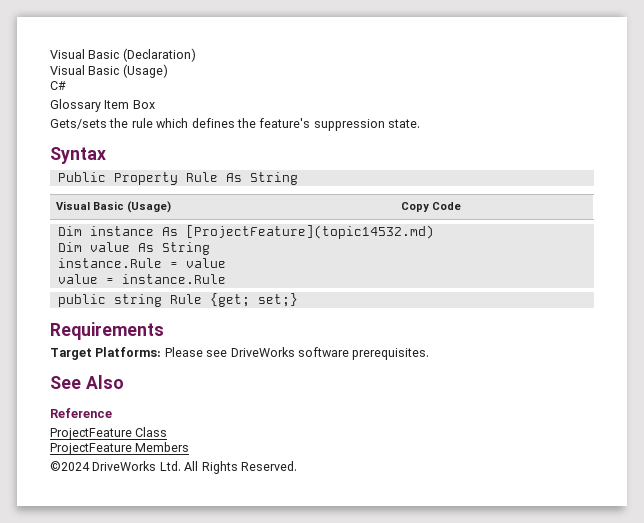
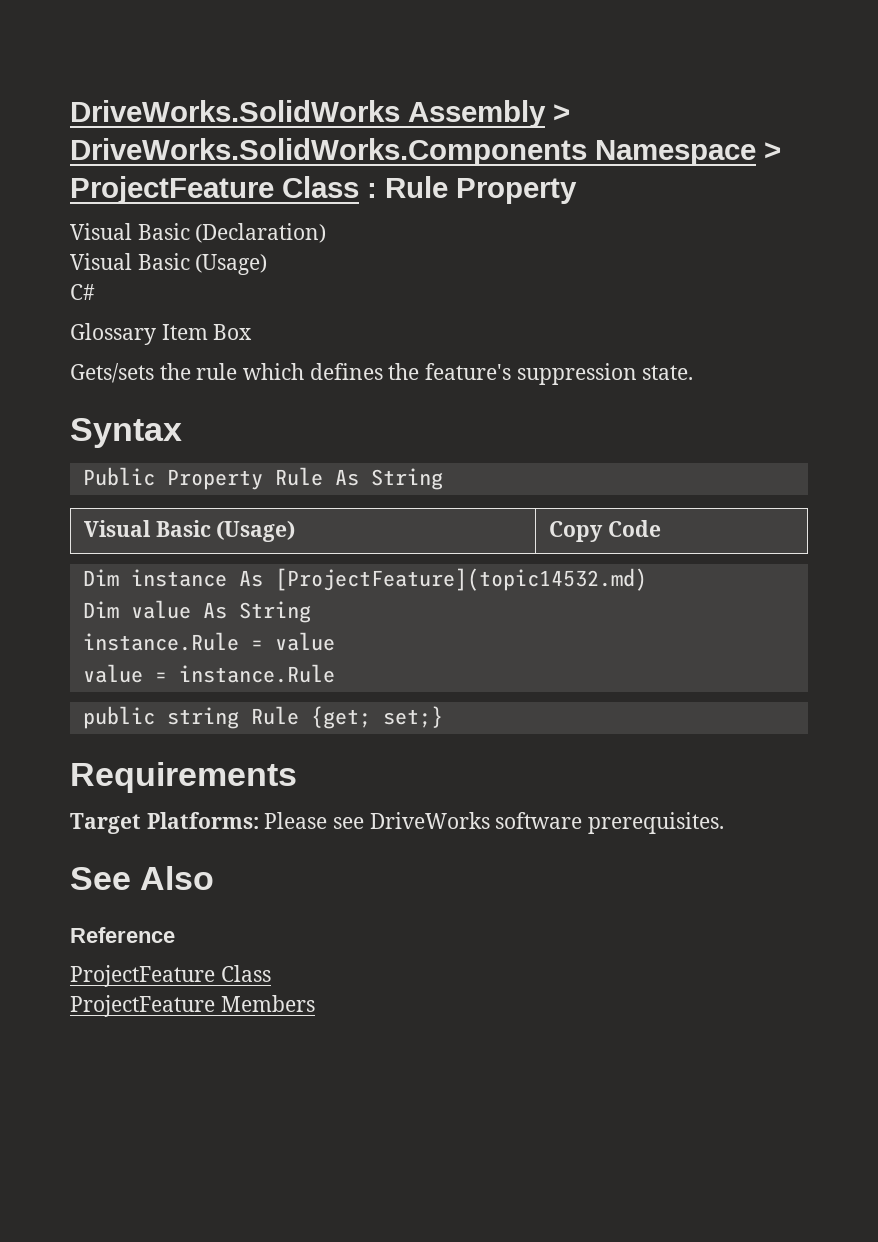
+ DriveWorks.SolidWorks Assembly > DriveWorks.SolidWorks.Components Namespace > ProjectFeature Class : Rule Property
- ©2024 DriveWorks Ltd. All Rights Reserved.

